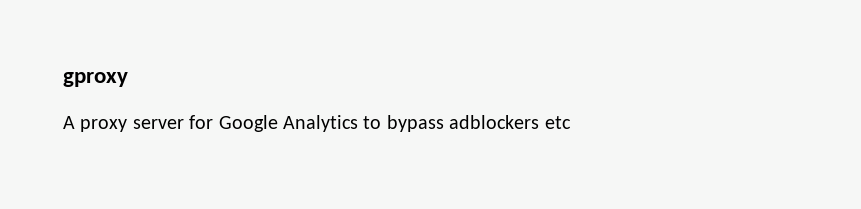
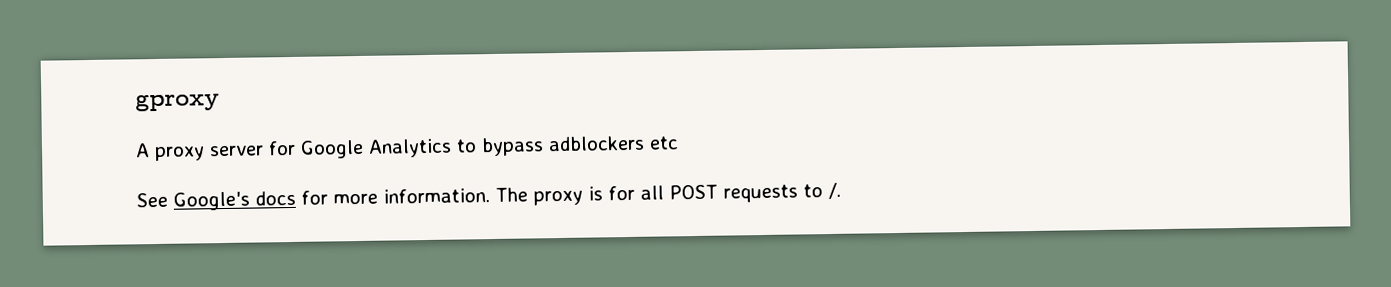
+ See Google's docs for more information. The proxy is for all POST requests to /.

